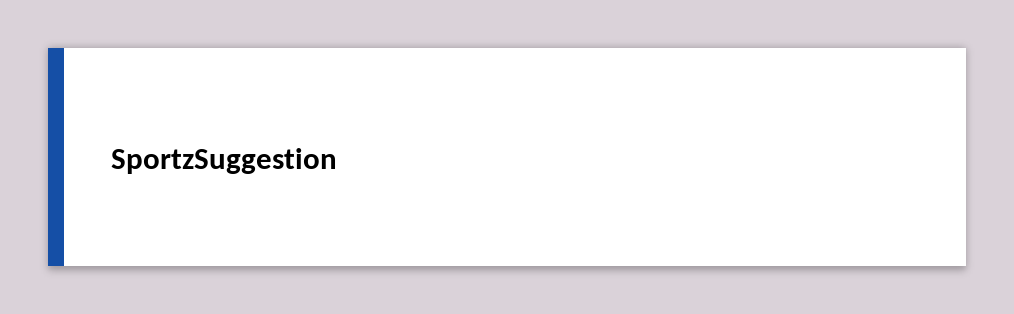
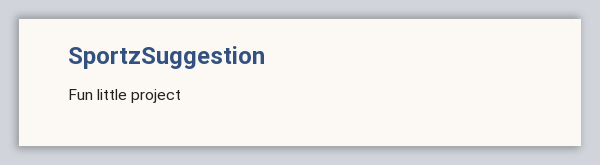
+ Fun little project

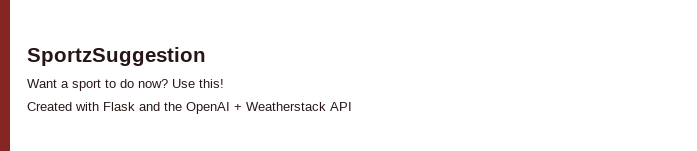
- Fun little project
+ Want a sport to do now? Use this!
+ Created with Flask and the OpenAI + Weatherstack API

